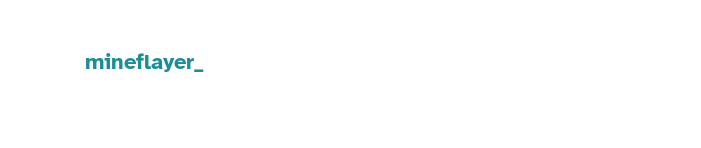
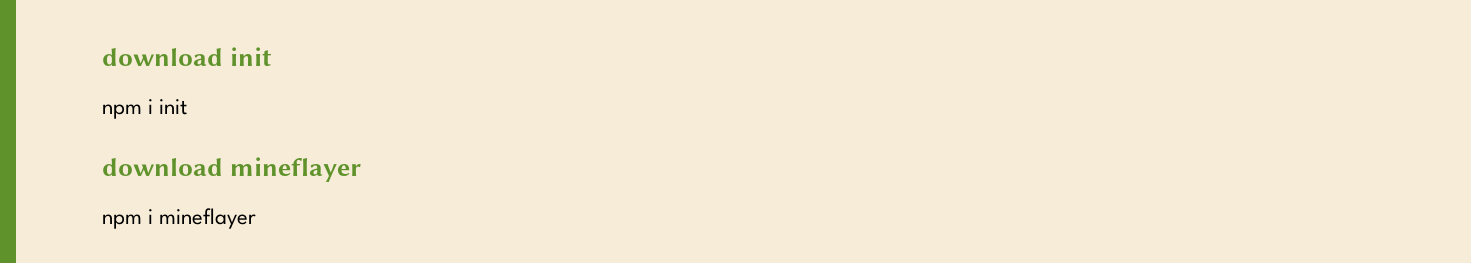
- mineflayer_
+ download init
+ npm i init
+ download mineflayer
+ npm i mineflayer

